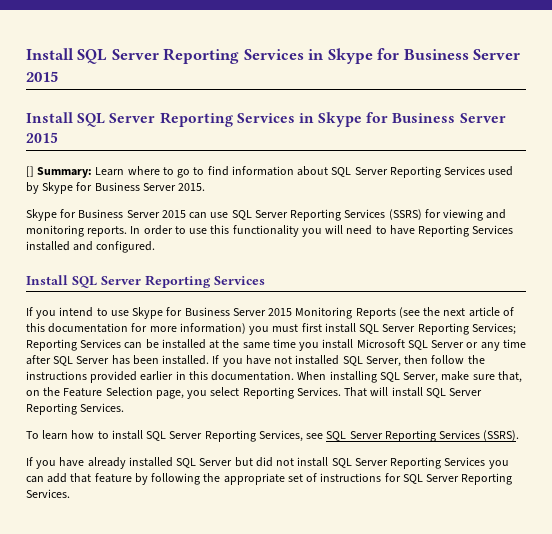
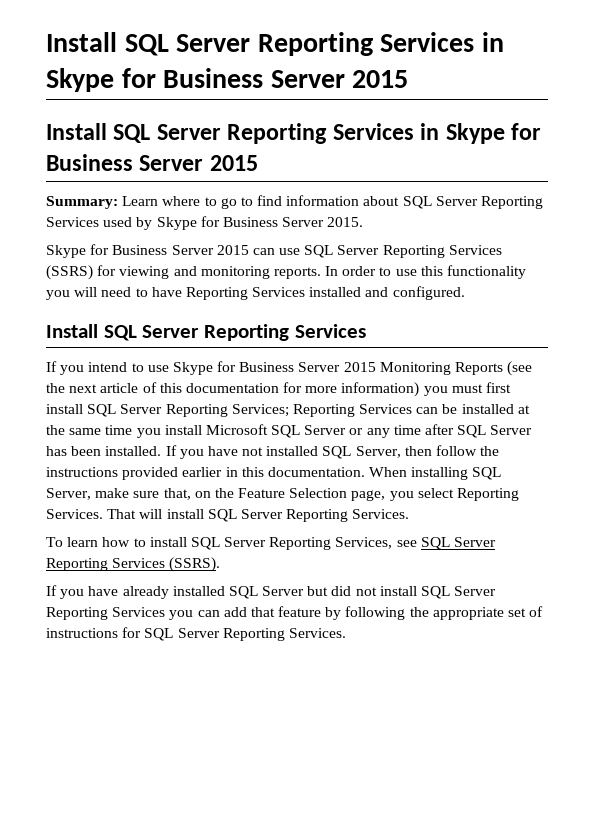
- [] Summary: Learn where to go to find information about SQL Server Reporting Services used by Skype for Business Server 2015.
+ Summary: Learn where to go to find information about SQL Server Reporting Services used by Skype for Business Server 2015.

